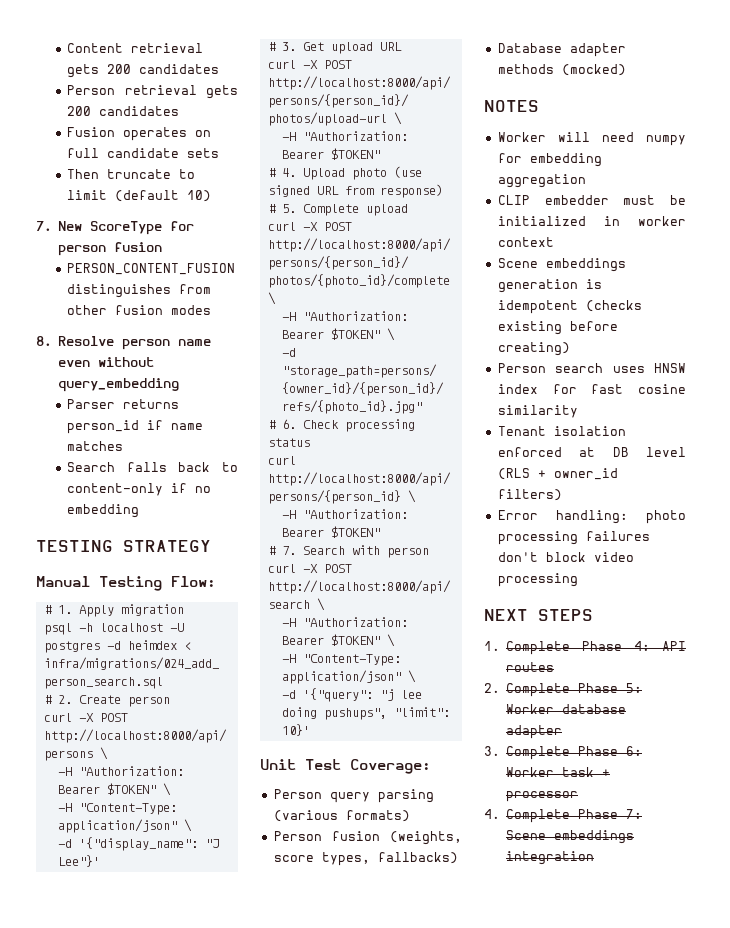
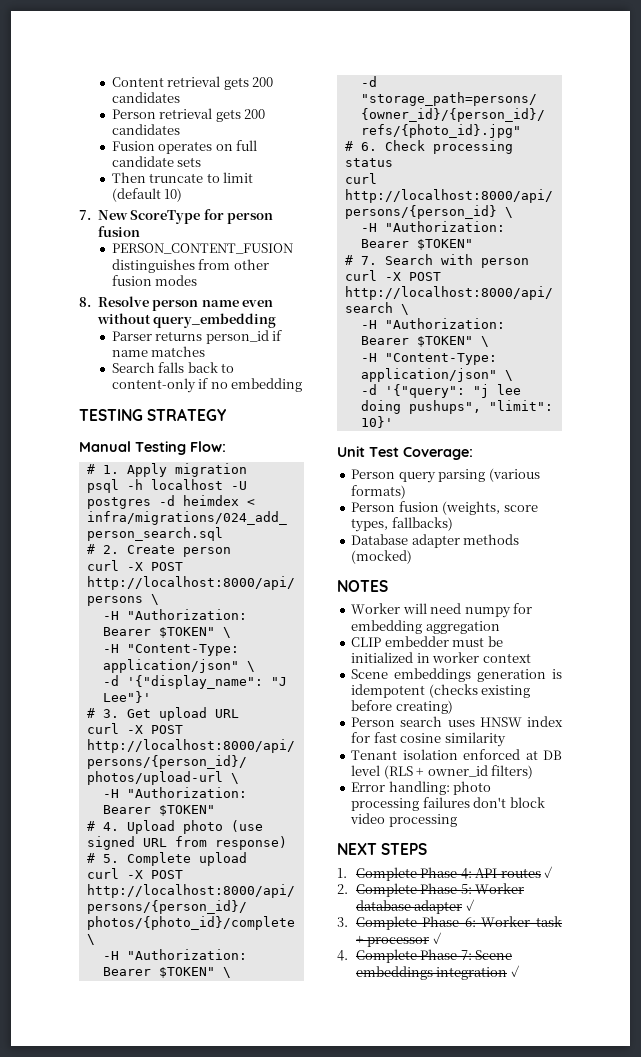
- 1. Complete Phase 4: API routes
+ 1. Complete Phase 4: API routes ✓
- 2. Complete Phase 5: Worker database adapter
+ 2. Complete Phase 5: Worker database adapter ✓
- 3. Complete Phase 6: Worker task + processor
+ 3. Complete Phase 6: Worker task + processor ✓
- 4. Complete Phase 7: Scene embeddings integration
+ 4. Complete Phase 7: Scene embeddings integration ✓

